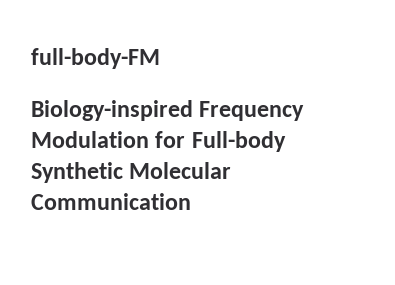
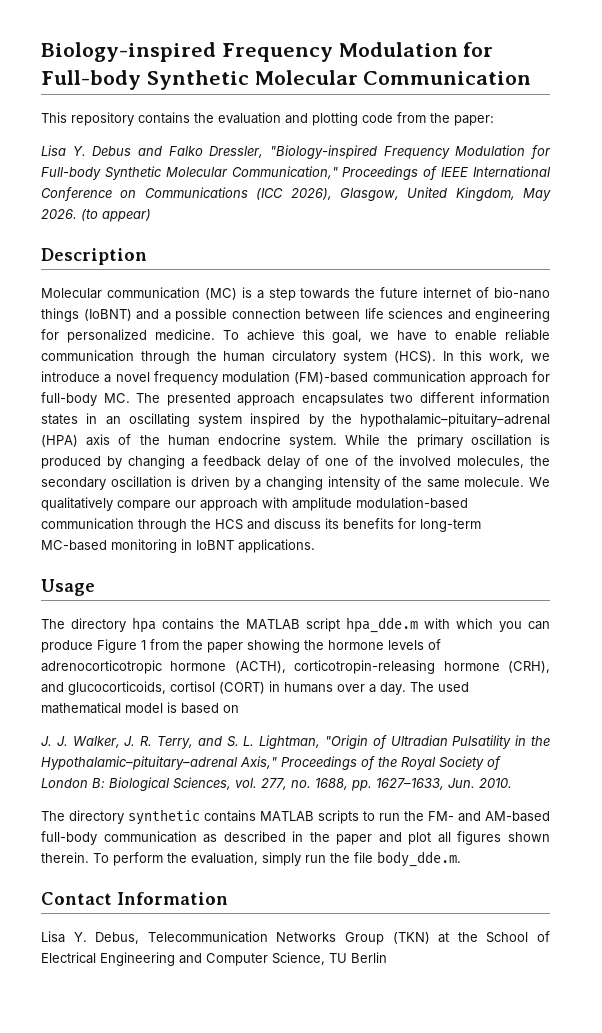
- full-body-FM
+ This repository contains the evaluation and plotting code from the paper:
+ Lisa Y. Debus and Falko Dressler, "Biology-inspired Frequency Modulation for Full-body Synthetic Molecular Communication," Proceedings of IEEE International Conference on Communications (ICC 2026), Glasgow, United Kingdom, May 2026. (to appear)
+ Description
+ Molecular communication (MC) is a step towards the future internet of bio-nano things (IoBNT) and a possible connection between life sciences and engineering for personalized medicine. To achieve this goal, we have to enable reliable communication through the human circulatory system (HCS). In this work, we introduce a novel frequency modulation (FM)-based communication approach for full-body MC. The presented approach encapsulates two different information states in an oscillating system inspired by the hypothalamic–pituitary–adrenal (HPA) axis of the human endocrine system. While the primary oscillation is produced by changing a feedback delay of one of the involved molecules, the secondary oscillation is driven by a changing intensity of the same molecule. We qualitatively compare our approach with amplitude modulation-based communication through the HCS and discuss its benefits for long-term MC-based monitoring in IoBNT applications.
+ Usage
+ The directory hpa contains the MATLAB script hpa_dde.m with which you can produce Figure 1 from the paper showing the hormone levels of adrenocorticotropic hormone (ACTH), corticotropin-releasing hormone (CRH), and glucocorticoids, cortisol (CORT) in humans over a day. The used mathematical model is based on
+ J. J. Walker, J. R. Terry, and S. L. Lightman, "Origin of Ultradian Pulsatility in the Hypothalamic–pituitary–adrenal Axis," Proceedings of the Royal Society of London B: Biological Sciences, vol. 277, no. 1688, pp. 1627–1633, Jun. 2010.
+ The directory synthetic contains MATLAB scripts to run the FM- and AM-based full-body communication as described in the paper and plot all figures shown therein. To perform the evaluation, simply run the file body_dde.m.
+ Contact Information
+ Lisa Y. Debus, Telecommunication Networks Group (TKN) at the School of Electrical Engineering and Computer Science, TU Berlin

